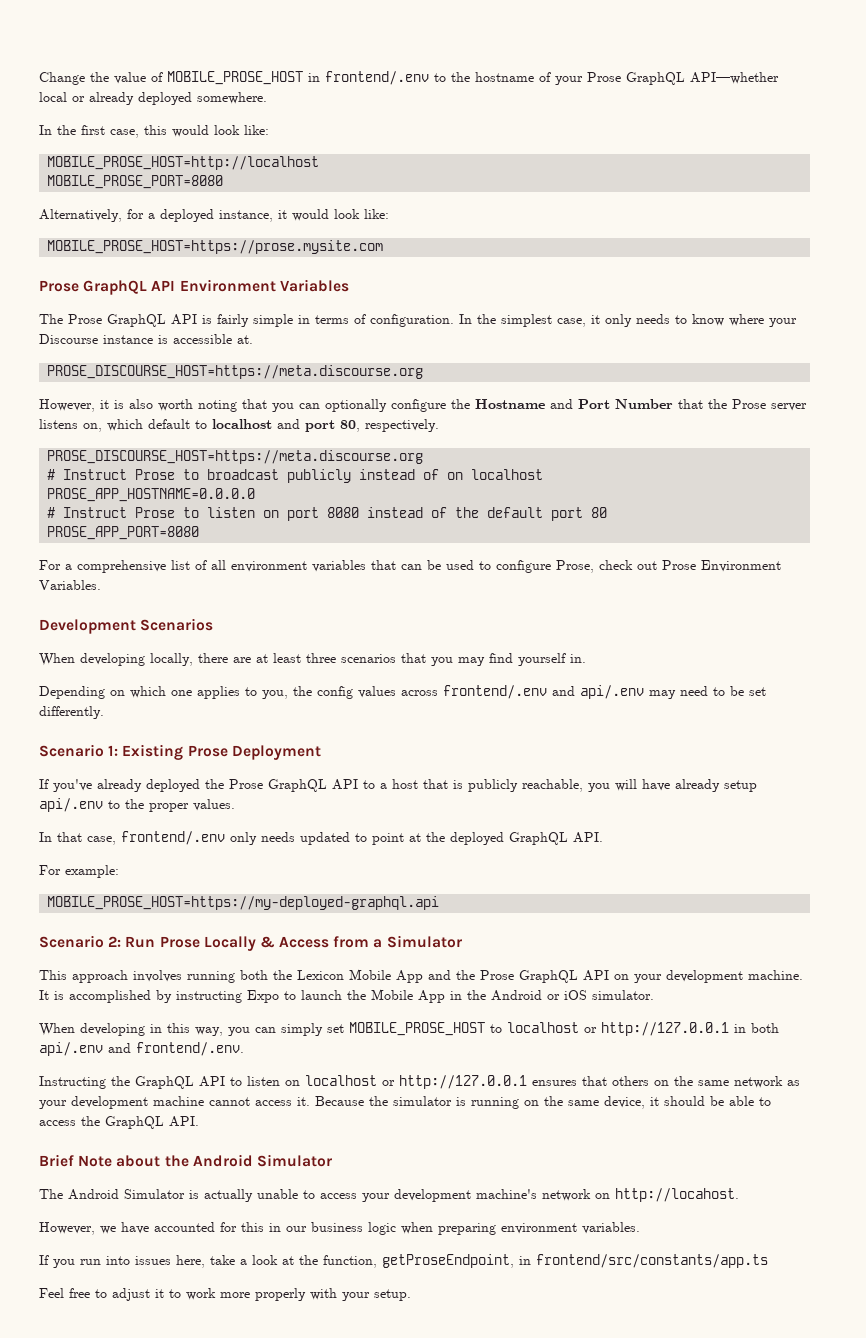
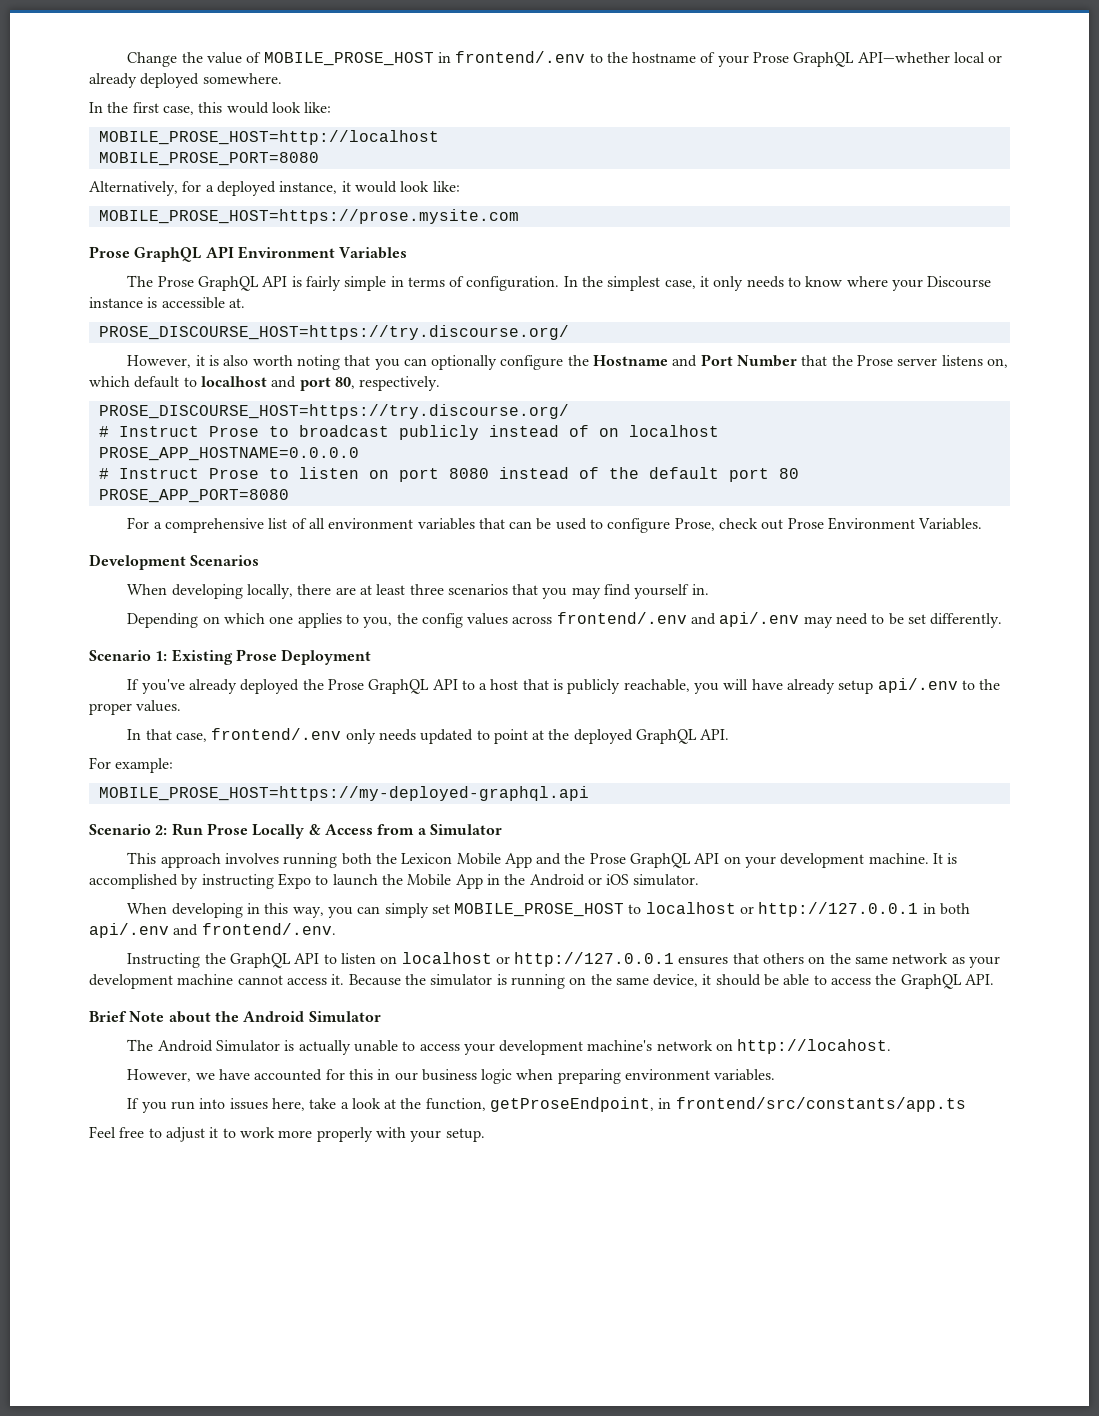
  In the simplest case, it only needs to know where your Discourse instance is accessible at.
- PROSE_DISCOURSE_HOST=https://meta.discourse.org
+ PROSE_DISCOURSE_HOST=https://try.discourse.org/
  However, it is also worth noting that you can optionally configure the Hostname and Port Number that the Prose server listens on, which default to localhost and port 80, respectively.
- PROSE_DISCOURSE_HOST=https://meta.discourse.org
+ PROSE_DISCOURSE_HOST=https://try.discourse.org/

